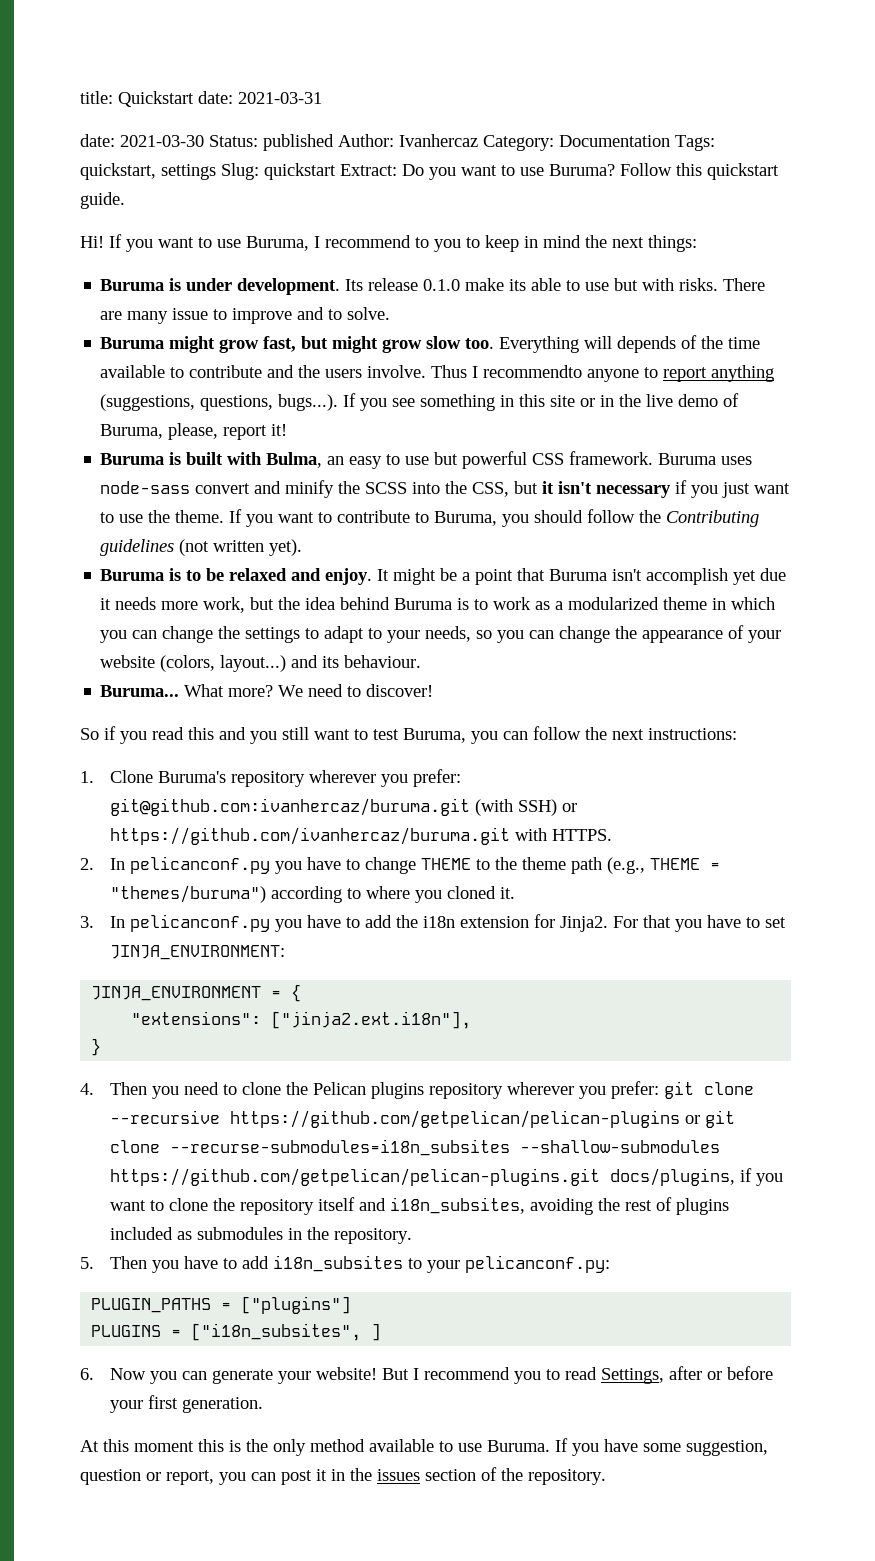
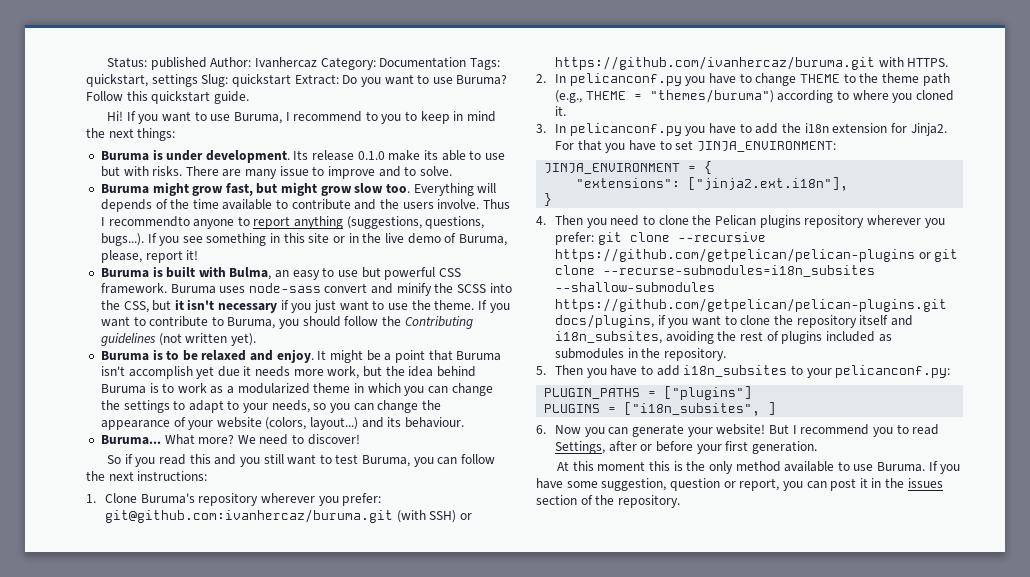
- title: Quickstart date: 2021-03-31
- date: 2021-03-30 Status: published Author: Ivanhercaz Category: Documentation Tags: quickstart, settings Slug: quickstart Extract: Do you want to use Buruma?
+ Status: published Author: Ivanhercaz Category: Documentation Tags: quickstart, settings Slug: quickstart Extract: Do you want to use Buruma?

